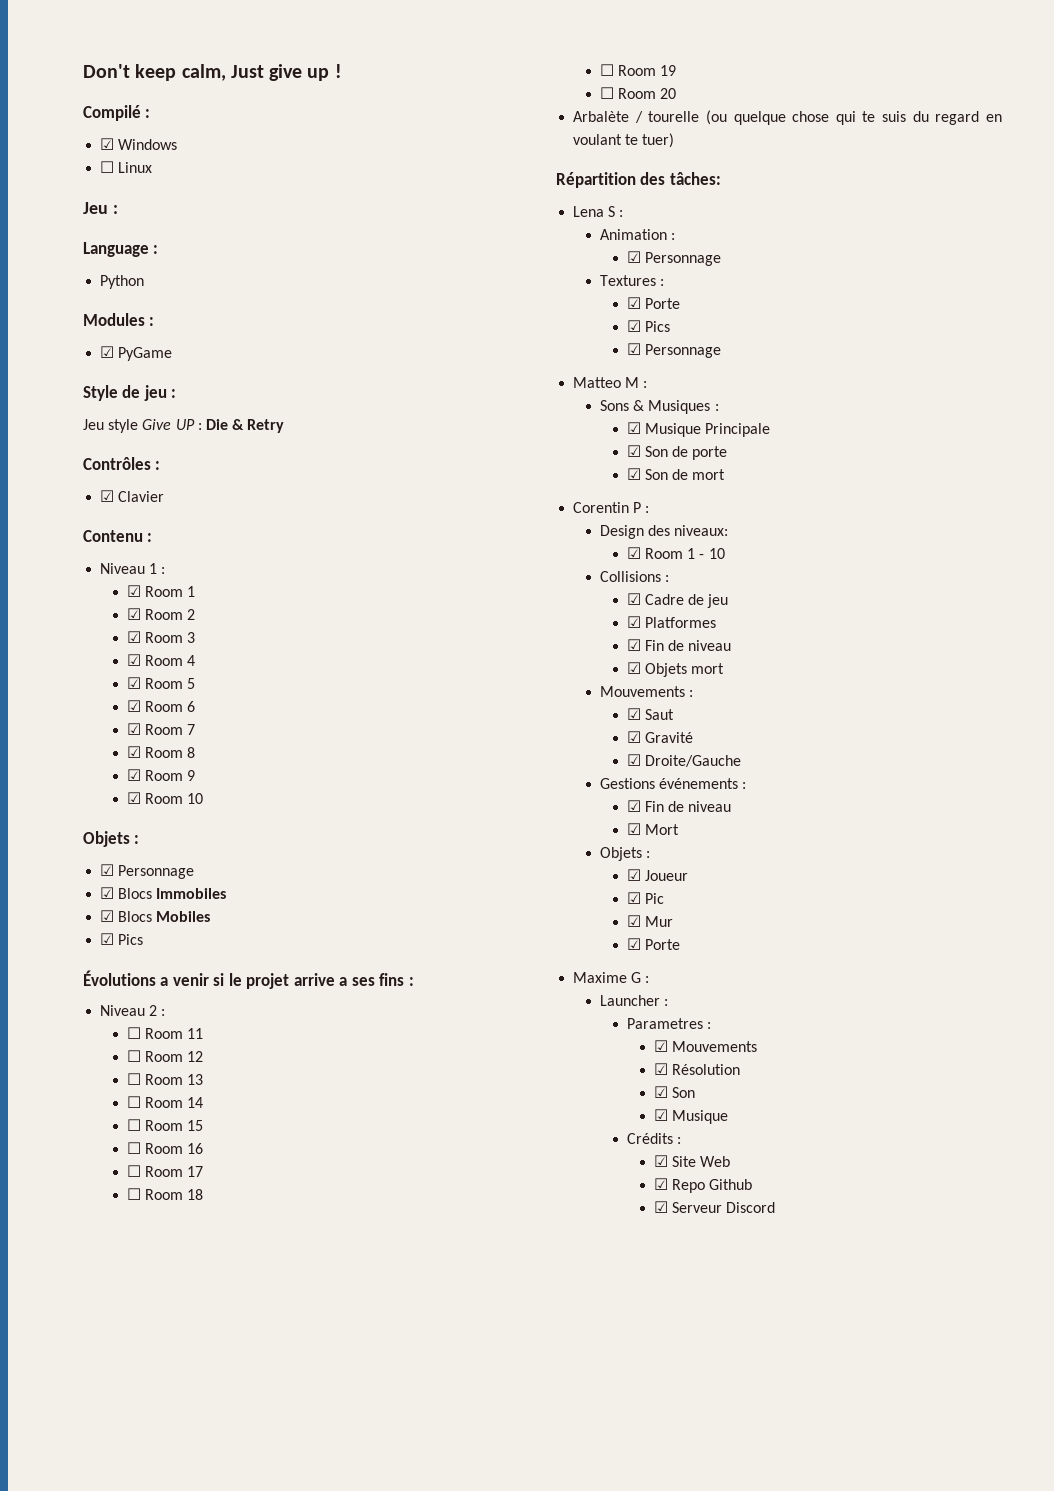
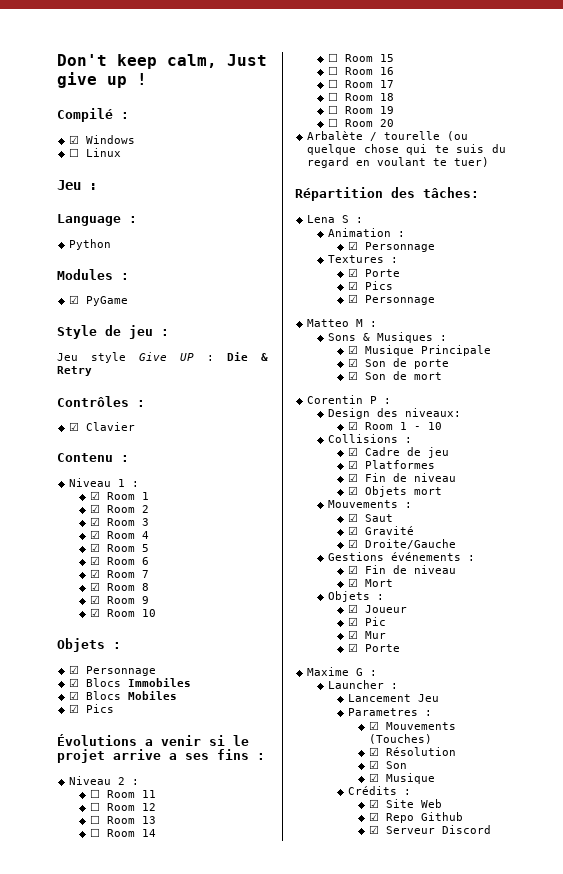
+ Lancement Jeu
- ☑ Mouvements
+ ☑ Mouvements (Touches)

